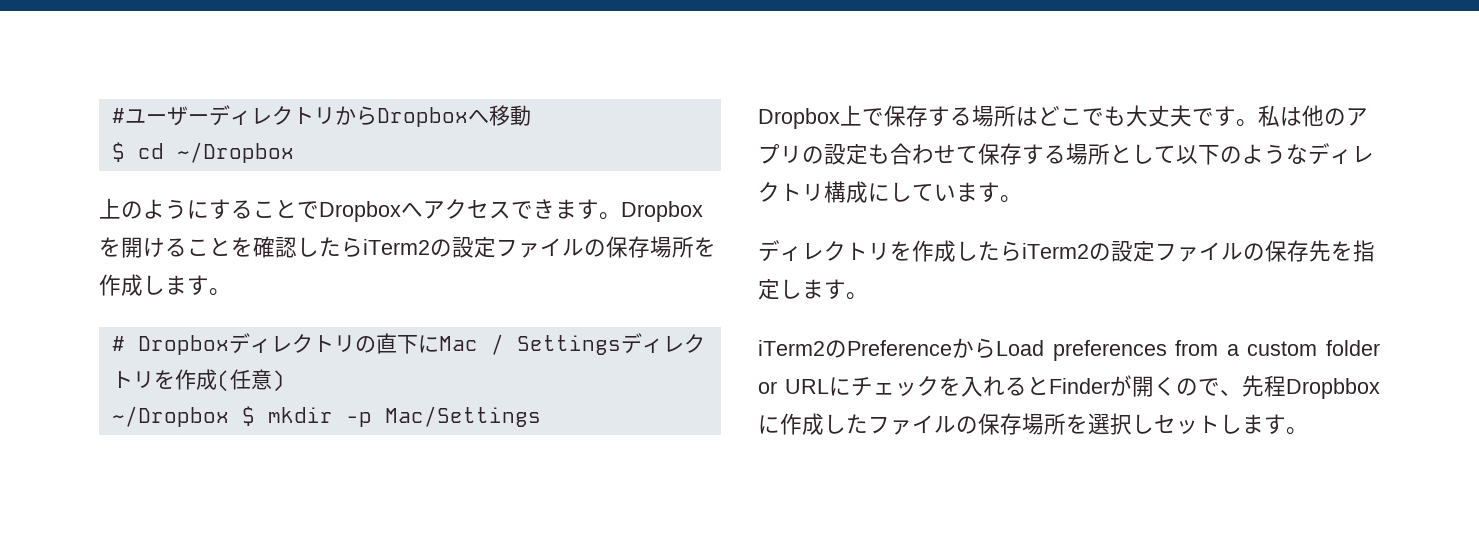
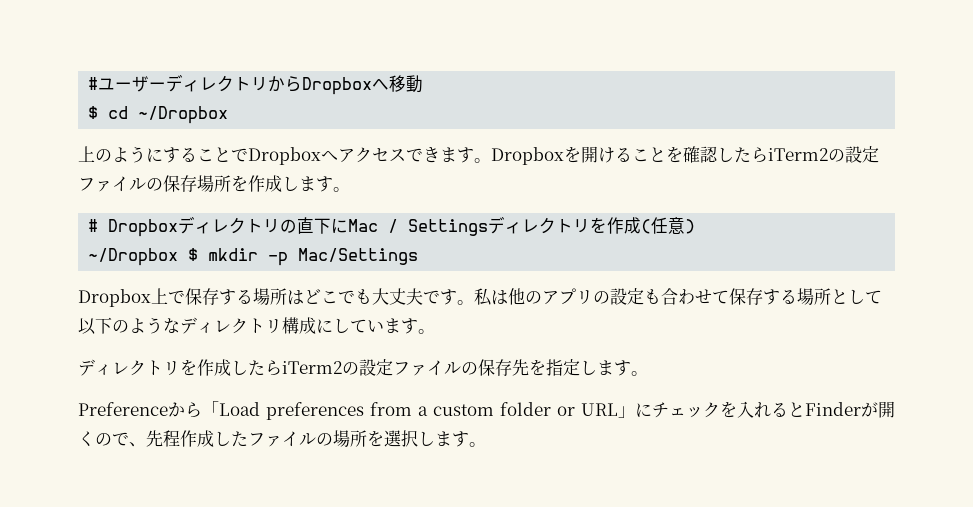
- iTerm2のPreferenceからLoad preferences from a custom folder or URLにチェックを入れるとFinderが開くので、先程Dropbboxに作成したファイルの保存場所を選択しセットします。
+ Preferenceから「Load preferences from a custom folder or URL」にチェックを入れるとFinderが開くので、先程作成したファイルの場所を選択します。

